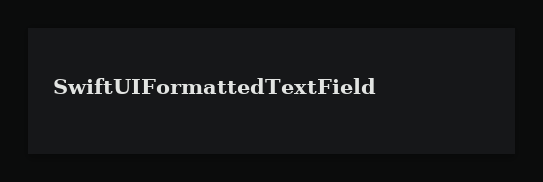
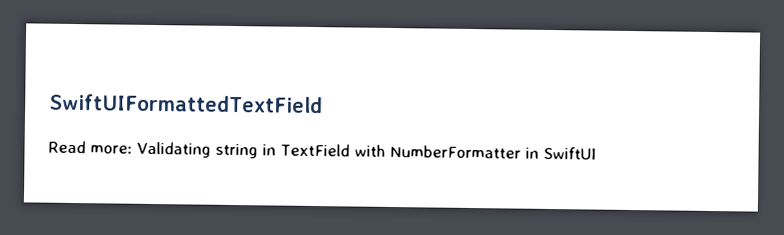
+ Read more: Validating string in TextField with NumberFormatter in SwiftUI

